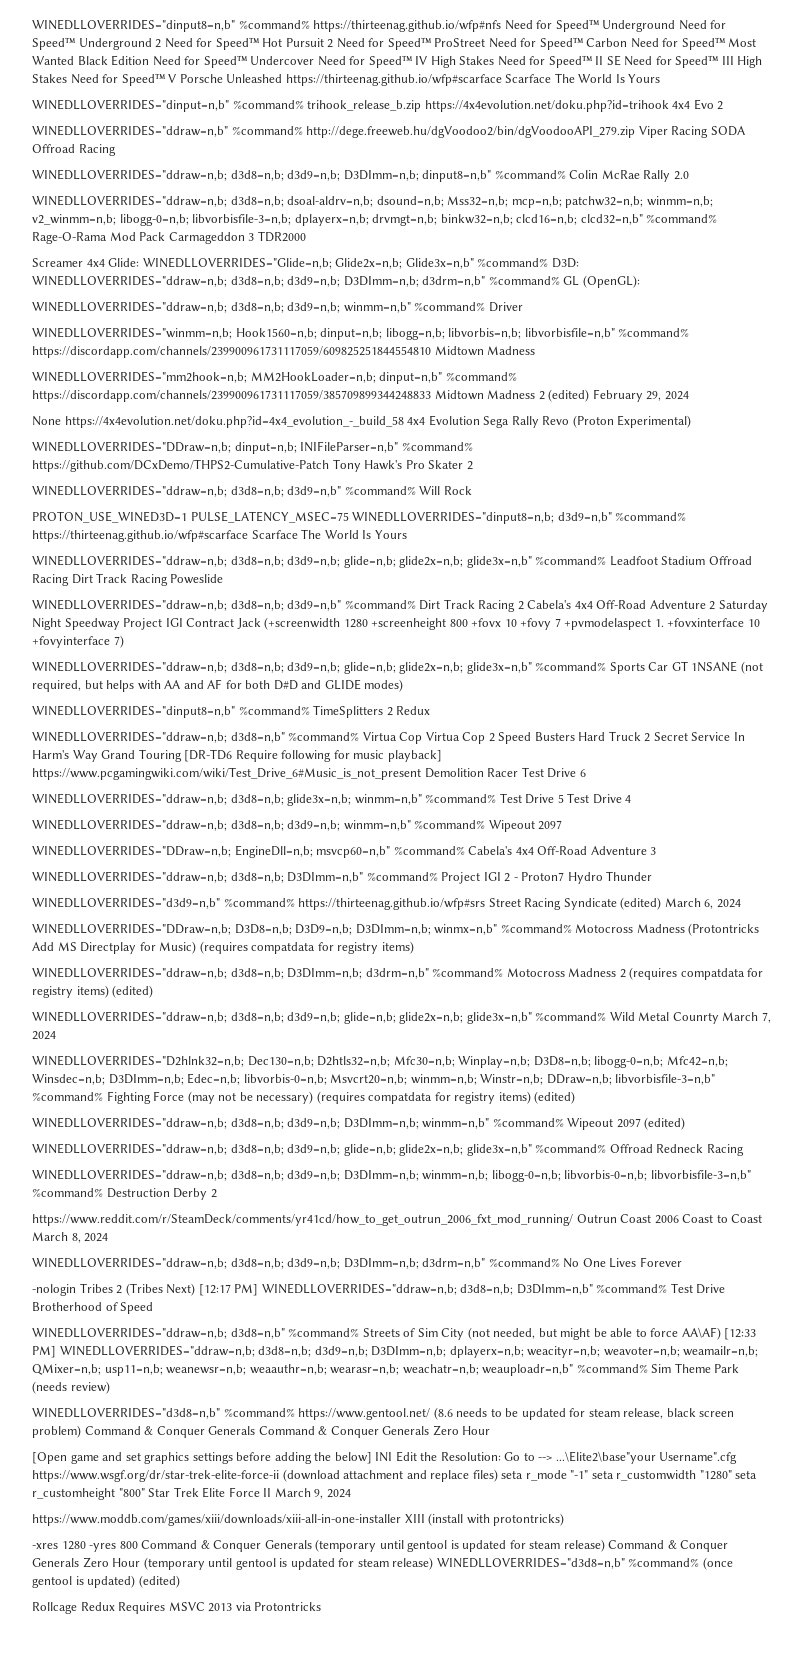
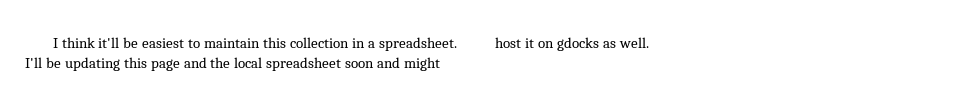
- WINEDLLOVERRIDES="dinput8=n,b" %command% https://thirteenag.github.io/wfp#nfs Need for Speed™ Underground Need for Speed™ Underground 2 Need for Speed™ Hot Pursuit 2 Need for Speed™ ProStreet Need for Speed™ Carbon Need for Speed™ Most Wanted Black Edition Need for Speed™ Undercover Need for Speed™ IV High Stakes Need for Speed™ II SE Need for Speed™ III High Stakes Need for Speed™ V Porsche Unleashed https://thirteenag.github.io/wfp#scarface Scarface The World Is Yours
- WINEDLLOVERRIDES="dinput=n,b" %command% trihook_release_b.zip https://4x4evolution.net/doku.php?id=trihook 4x4 Evo 2
- WINEDLLOVERRIDES="ddraw=n,b" %command% http://dege.freeweb.hu/dgVoodoo2/bin/dgVoodooAPI_279.zip Viper Racing SODA Offroad Racing
- WINEDLLOVERRIDES="ddraw=n,b; d3d8=n,b; d3d9=n,b; D3DImm=n,b; dinput8=n,b" %command% Colin McRae Rally 2.0
- WINEDLLOVERRIDES="ddraw=n,b; d3d8=n,b; dsoal-aldrv=n,b; dsound=n,b; Mss32=n,b; mcp=n,b; patchw32=n,b; winmm=n,b; v2_winmm=n,b; libogg-0=n,b; libvorbisfile-3=n,b; dplayerx=n,b; drvmgt=n,b; binkw32=n,b; clcd16=n,b; clcd32=n,b" %command% Rage-O-Rama Mod Pack Carmageddon 3 TDR2000
- Screamer 4x4 Glide: WINEDLLOVERRIDES="Glide=n,b; Glide2x=n,b; Glide3x=n,b" %command% D3D: WINEDLLOVERRIDES="ddraw=n,b; d3d8=n,b; d3d9=n,b; D3DImm=n,b; d3drm=n,b" %command% GL (OpenGL):
- WINEDLLOVERRIDES="ddraw=n,b; d3d8=n,b; d3d9=n,b; winmm=n,b" %command% Driver
- WINEDLLOVERRIDES="winmm=n,b; Hook1560=n,b; dinput=n,b; libogg=n,b; libvorbis=n,b; libvorbisfile=n,b" %command% https://discordapp.com/channels/239900961731117059/609825251844554810 Midtown Madness
- WINEDLLOVERRIDES="mm2hook=n,b; MM2HookLoader=n,b; dinput=n,b" %command% https://discordapp.com/channels/239900961731117059/385709899344248833 Midtown Madness 2 (edited) February 29, 2024
- None https://4x4evolution.net/doku.php?id=4x4_evolution_-_build_58 4x4 Evolution Sega Rally Revo (Proton Experimental)
- WINEDLLOVERRIDES="DDraw=n,b; dinput=n,b; INIFileParser=n,b" %command% https://github.com/DCxDemo/THPS2-Cumulative-Patch Tony Hawk's Pro Skater 2
- WINEDLLOVERRIDES="ddraw=n,b; d3d8=n,b; d3d9=n,b" %command% Will Rock
- PROTON_USE_WINED3D=1 PULSE_LATENCY_MSEC=75 WINEDLLOVERRIDES="dinput8=n,b; d3d9=n,b" %command% https://thirteenag.github.io/wfp#scarface Scarface The World Is Yours
- WINEDLLOVERRIDES="ddraw=n,b; d3d8=n,b; d3d9=n,b; glide=n,b; glide2x=n,b; glide3x=n,b" %command% Leadfoot Stadium Offroad Racing Dirt Track Racing Poweslide
- WINEDLLOVERRIDES="ddraw=n,b; d3d8=n,b; d3d9=n,b" %command% Dirt Track Racing 2 Cabela's 4x4 Off-Road Adventure 2 Saturday Night Speedway Project IGI Contract Jack (+screenwidth 1280 +screenheight 800 +fovx 10 +fovy 7 +pvmodelaspect 1. +fovxinterface 10 +fovyinterface 7)
- WINEDLLOVERRIDES="ddraw=n,b; d3d8=n,b; d3d9=n,b; glide=n,b; glide2x=n,b; glide3x=n,b" %command% Sports Car GT 1NSANE (not required, but helps with AA and AF for both D#D and GLIDE modes)
- WINEDLLOVERRIDES="dinput8=n,b" %command% TimeSplitters 2 Redux
- WINEDLLOVERRIDES="ddraw=n,b; d3d8=n,b" %command% Virtua Cop Virtua Cop 2 Speed Busters Hard Truck 2 Secret Service In Harm's Way Grand Touring [DR-TD6 Require following for music playback] https://www.pcgamingwiki.com/wiki/Test_Drive_6#Music_is_not_present Demolition Racer Test Drive 6
- WINEDLLOVERRIDES="ddraw=n,b; d3d8=n,b; glide3x=n,b; winmm=n,b" %command% Test Drive 5 Test Drive 4
- WINEDLLOVERRIDES="ddraw=n,b; d3d8=n,b; d3d9=n,b; winmm=n,b" %command% Wipeout 2097
- WINEDLLOVERRIDES="DDraw=n,b; EngineDll=n,b; msvcp60=n,b" %command% Cabela's 4x4 Off-Road Adventure 3
- WINEDLLOVERRIDES="ddraw=n,b; d3d8=n,b; D3DImm=n,b" %command% Project IGI 2 - Proton7 Hydro Thunder
- WINEDLLOVERRIDES="d3d9=n,b" %command% https://thirteenag.github.io/wfp#srs Street Racing Syndicate (edited) March 6, 2024
- WINEDLLOVERRIDES="DDraw=n,b; D3D8=n,b; D3D9=n,b; D3DImm=n,b; winmx=n,b" %command% Motocross Madness (Protontricks Add MS Directplay for Music) (requires compatdata for registry items)
- WINEDLLOVERRIDES="ddraw=n,b; d3d8=n,b; D3DImm=n,b; d3drm=n,b" %command% Motocross Madness 2 (requires compatdata for registry items) (edited)
- WINEDLLOVERRIDES="ddraw=n,b; d3d8=n,b; d3d9=n,b; glide=n,b; glide2x=n,b; glide3x=n,b" %command% Wild Metal Counrty March 7, 2024
- WINEDLLOVERRIDES="D2hlnk32=n,b; Dec130=n,b; D2htls32=n,b; Mfc30=n,b; Winplay=n,b; D3D8=n,b; libogg-0=n,b; Mfc42=n,b; Winsdec=n,b; D3DImm=n,b; Edec=n,b; libvorbis-0=n,b; Msvcrt20=n,b; winmm=n,b; Winstr=n,b; DDraw=n,b; libvorbisfile-3=n,b" %command% Fighting Force (may not be necessary) (requires compatdata for registry items) (edited)
- WINEDLLOVERRIDES="ddraw=n,b; d3d8=n,b; d3d9=n,b; D3DImm=n,b; winmm=n,b" %command% Wipeout 2097 (edited)
- WINEDLLOVERRIDES="ddraw=n,b; d3d8=n,b; d3d9=n,b; glide=n,b; glide2x=n,b; glide3x=n,b" %command% Offroad Redneck Racing
- WINEDLLOVERRIDES="ddraw=n,b; d3d8=n,b; d3d9=n,b; D3DImm=n,b; winmm=n,b; libogg-0=n,b; libvorbis-0=n,b; libvorbisfile-3=n,b" %command% Destruction Derby 2
- https://www.reddit.com/r/SteamDeck/comments/yr41cd/how_to_get_outrun_2006_fxt_mod_running/ Outrun Coast 2006 Coast to Coast March 8, 2024
- WINEDLLOVERRIDES="ddraw=n,b; d3d8=n,b; d3d9=n,b; D3DImm=n,b; d3drm=n,b" %command% No One Lives Forever
- -nologin Tribes 2 (Tribes Next) [12:17 PM] WINEDLLOVERRIDES="ddraw=n,b; d3d8=n,b; D3DImm=n,b" %command% Test Drive Brotherhood of Speed
- WINEDLLOVERRIDES="ddraw=n,b; d3d8=n,b" %command% Streets of Sim City (not needed, but might be able to force AA\AF) [12:33 PM] WINEDLLOVERRIDES="ddraw=n,b; d3d8=n,b; d3d9=n,b; D3DImm=n,b; dplayerx=n,b; weacityr=n,b; weavoter=n,b; weamailr=n,b; QMixer=n,b; usp11=n,b; weanewsr=n,b; weaauthr=n,b; wearasr=n,b; weachatr=n,b; weauploadr=n,b" %command% Sim Theme Park (needs review)
- WINEDLLOVERRIDES="d3d8=n,b" %command% https://www.gentool.net/ (8.6 needs to be updated for steam release, black screen problem) Command & Conquer Generals Command & Conquer Generals Zero Hour
- [Open game and set graphics settings before adding the below] INI Edit the Resolution: Go to --> ...\Elite2\base"your Username".cfg https://www.wsgf.org/dr/star-trek-elite-force-ii (download attachment and replace files) seta r_mode "-1" seta r_customwidth "1280" seta r_customheight "800" Star Trek Elite Force II March 9, 2024
- https://www.moddb.com/games/xiii/downloads/xiii-all-in-one-installer XIII (install with protontricks)
- -xres 1280 -yres 800 Command & Conquer Generals (temporary until gentool is updated for steam release) Command & Conquer Generals Zero Hour (temporary until gentool is updated for steam release) WINEDLLOVERRIDES="d3d8=n,b" %command% (once gentool is updated) (edited)
- Rollcage Redux Requires MSVC 2013 via Protontricks
+ I think it'll be easiest to maintain this collection in a spreadsheet. I'll be updating this page and the local spreadsheet soon and might host it on gdocks as well.

